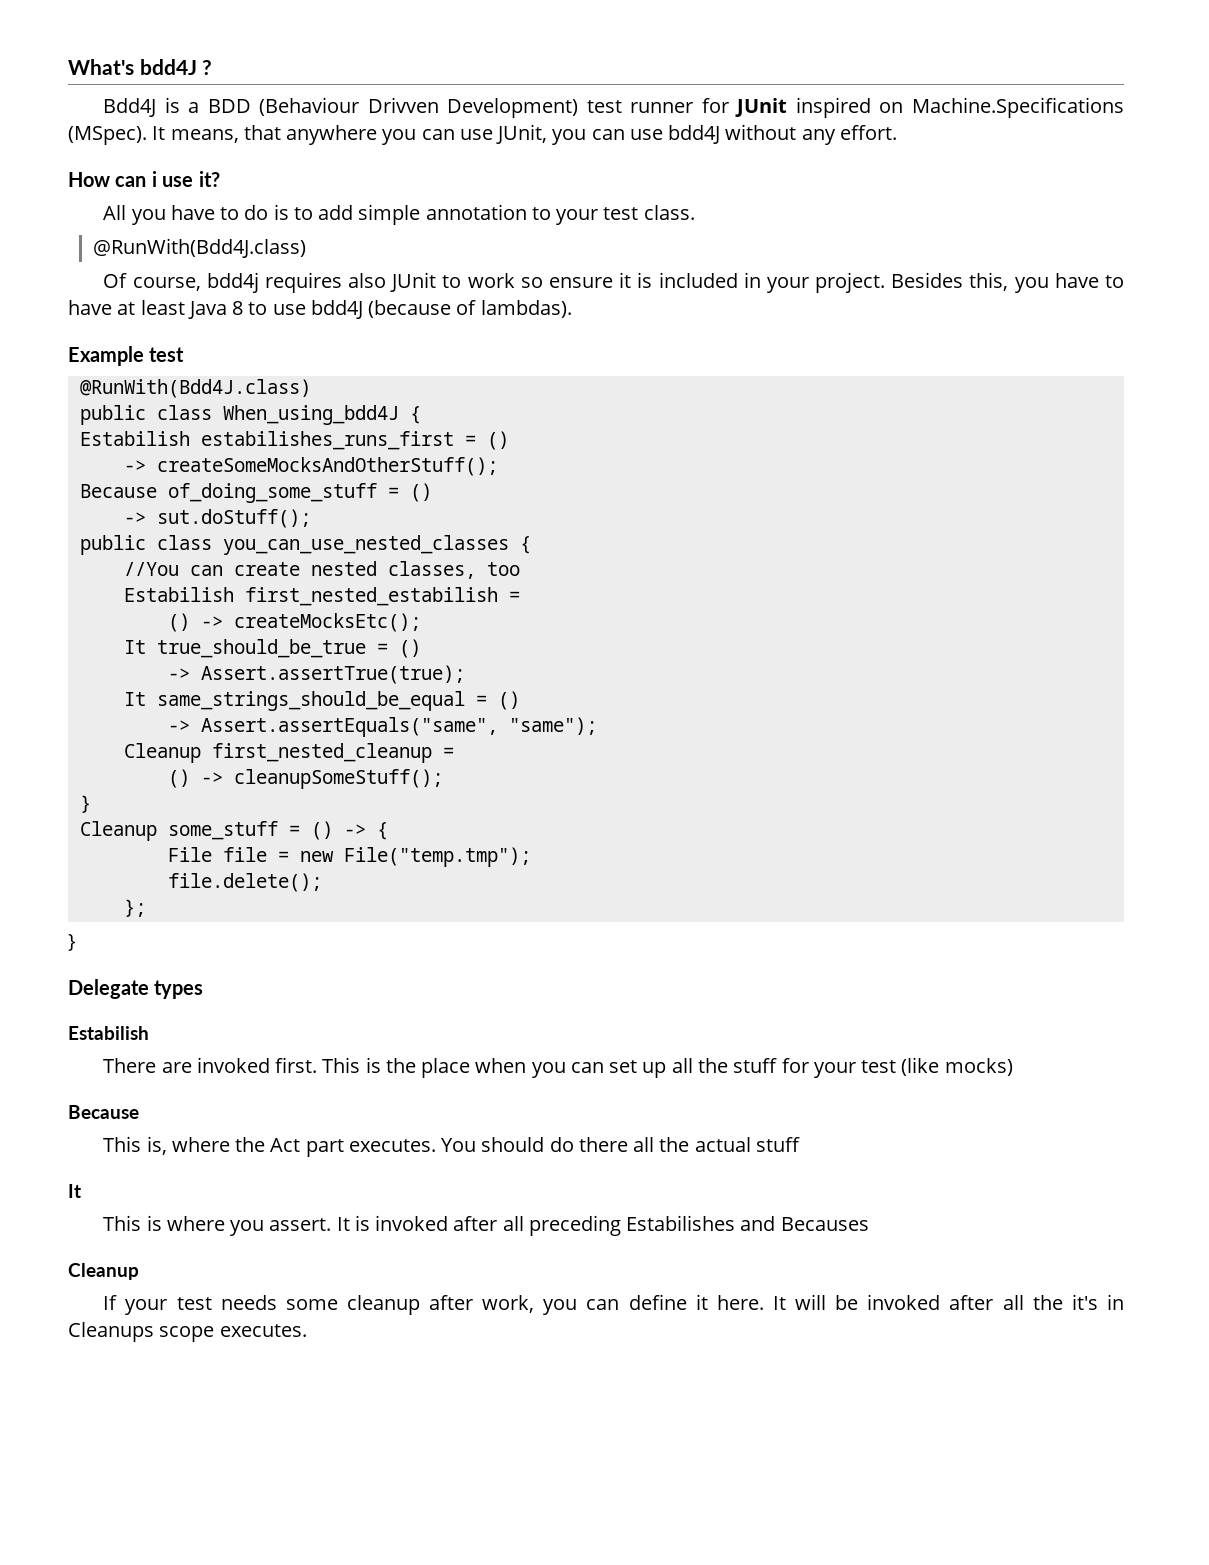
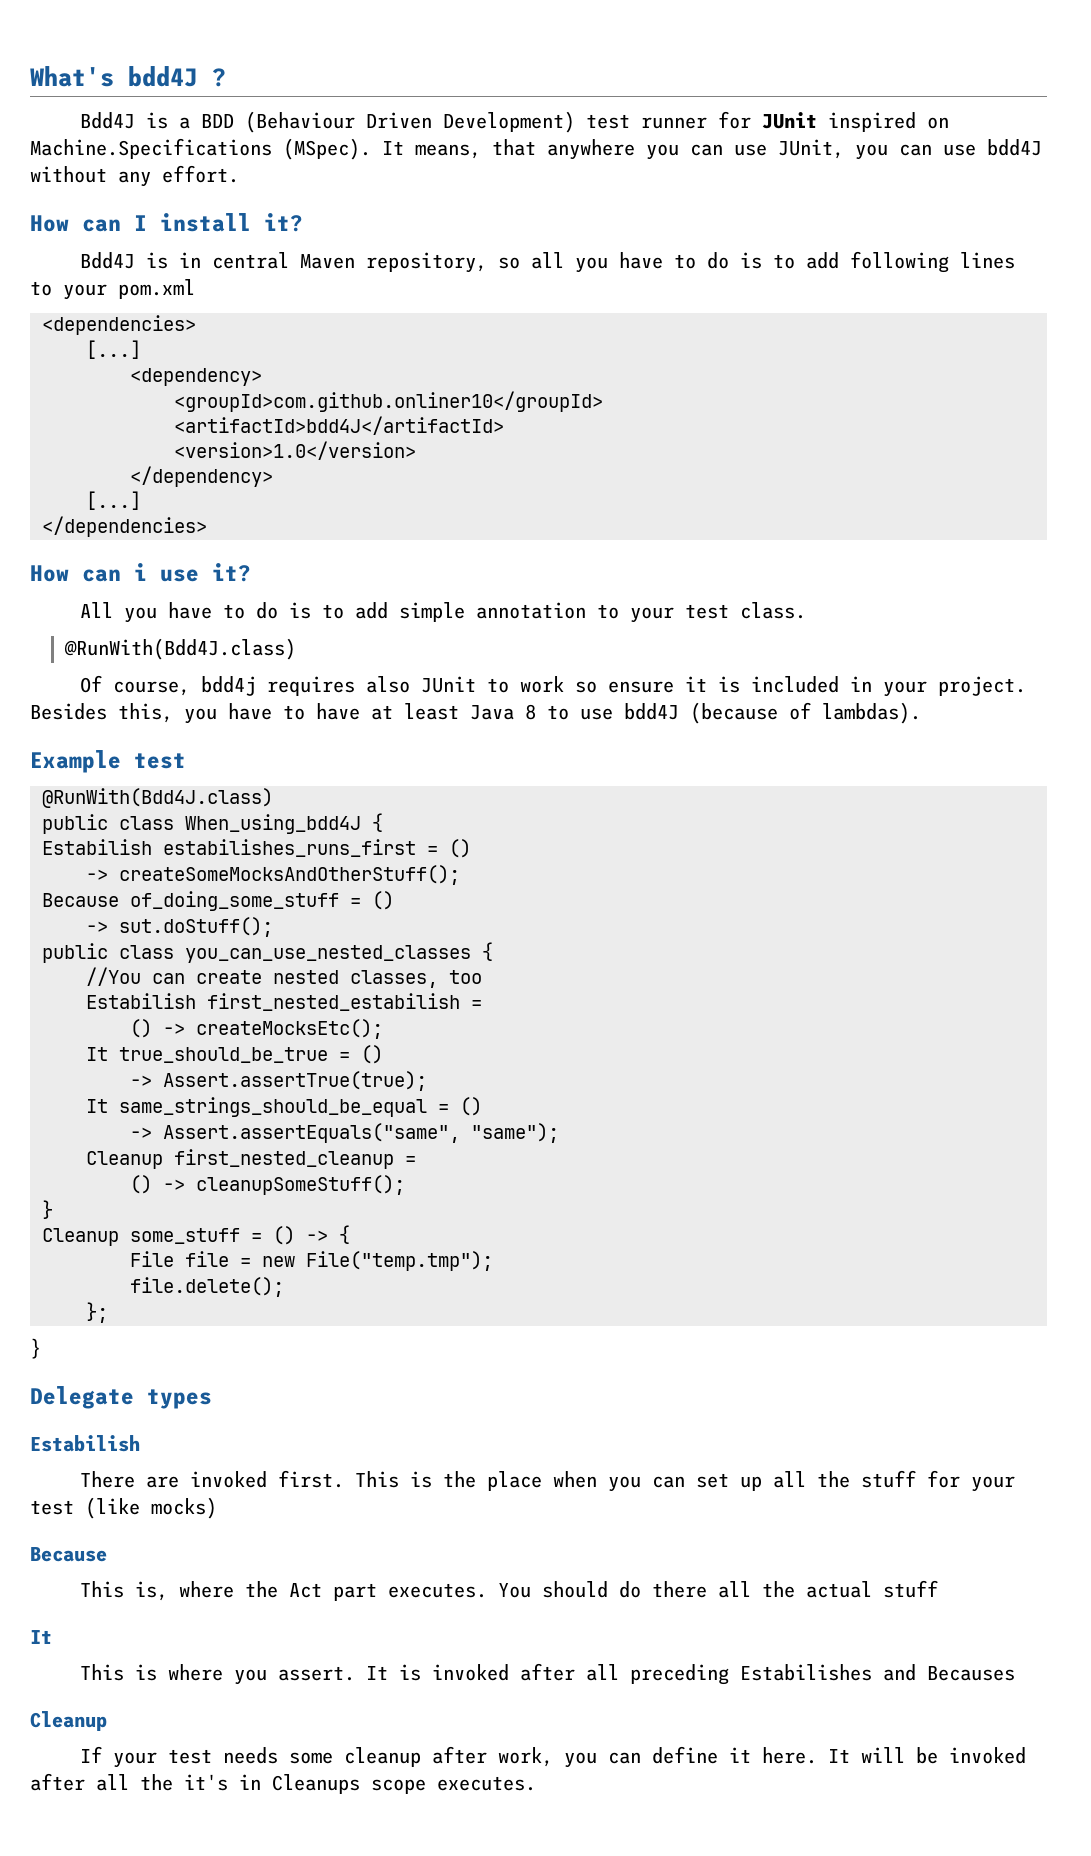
- Bdd4J is a BDD (Behaviour Drivven Development) test runner for JUnit inspired on Machine.Specifications (MSpec).
+ Bdd4J is a BDD (Behaviour Driven Development) test runner for JUnit inspired on Machine.Specifications (MSpec).
+ How can I install it?
+ Bdd4J is in central Maven repository, so all you have to do is to add following lines to your pom.xml
+ <dependencies>
+ [...]
+ <dependency>
+ <groupId>com.github.onliner10</groupId>
+ <artifactId>bdd4J</artifactId>
+ <version>1.0</version>
+ </dependency>
+ [...]
+ </dependencies>

